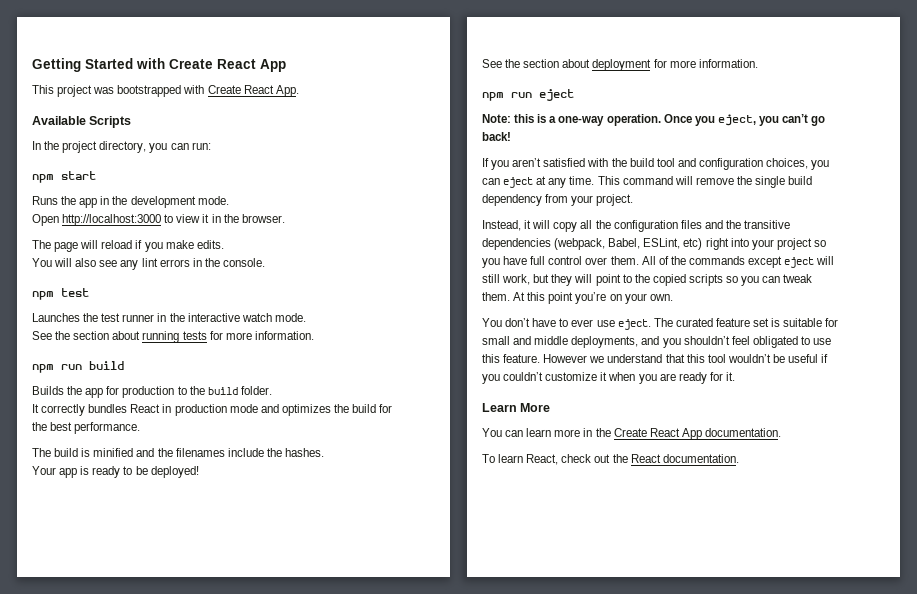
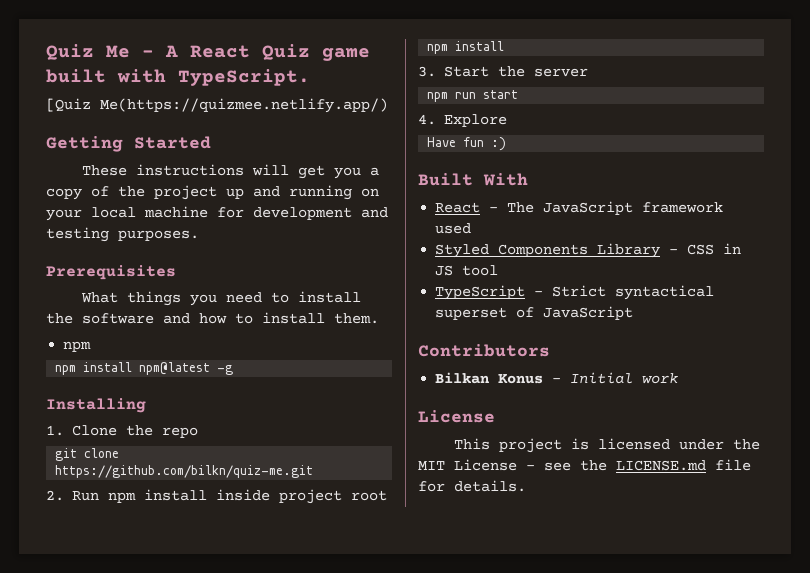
- Getting Started with Create React App
- This project was bootstrapped with Create React App.
- Available Scripts
- In the project directory, you can run:
- npm start
- Runs the app in the development mode.
- Open http://localhost:3000 to view it in the browser.
- The page will reload if you make edits.
- You will also see any lint errors in the console.
- npm test
- Launches the test runner in the interactive watch mode.
- See the section about running tests for more information.
- npm run build
- Builds the app for production to the build folder.
- It correctly bundles React in production mode and optimizes the build for the best performance.
- The build is minified and the filenames include the hashes.
- Your app is ready to be deployed!
- See the section about deployment for more information.
- npm run eject
- Note: this is a one-way operation. Once you eject, you can’t go back!
- If you aren’t satisfied with the build tool and configuration choices, you can eject at any time. This command will remove the single build dependency from your project.
- Instead, it will copy all the configuration files and the transitive dependencies (webpack, Babel, ESLint, etc) right into your project so you have full control over them. All of the commands except eject will still work, but they will point to the copied scripts so you can tweak them. At this point you’re on your own.
- You don’t have to ever use eject. The curated feature set is suitable for small and middle deployments, and you shouldn’t feel obligated to use this feature. However we understand that this tool wouldn’t be useful if you couldn’t customize it when you are ready for it.
- Learn More
- You can learn more in the Create React App documentation.
- To learn React, check out the React documentation.
+ Quiz Me - A React Quiz game built with TypeScript.
+ [Quiz Me(https://quizmee.netlify.app/)
+ Getting Started
+ These instructions will get you a copy of the project up and running on your local machine for development and testing purposes.
+ Prerequisites
+ What things you need to install the software and how to install them.
+ npm
+ npm install npm@latest -g
+ Installing
+ 1. Clone the repo
+ git clone https://github.com/bilkn/quiz-me.git
+ 2. Run npm install inside project root
+ npm install
+ 3. Start the server
+ npm run start
+ 4. Explore
+ Have fun :)
+ Built With
+ React - The JavaScript framework used
+ Styled Components Library - CSS in JS tool
+ TypeScript - Strict syntactical superset of JavaScript
+ Contributors
+ Bilkan Konus - Initial work
+ License
+ This project is licensed under the MIT License - see the LICENSE.md file for details.

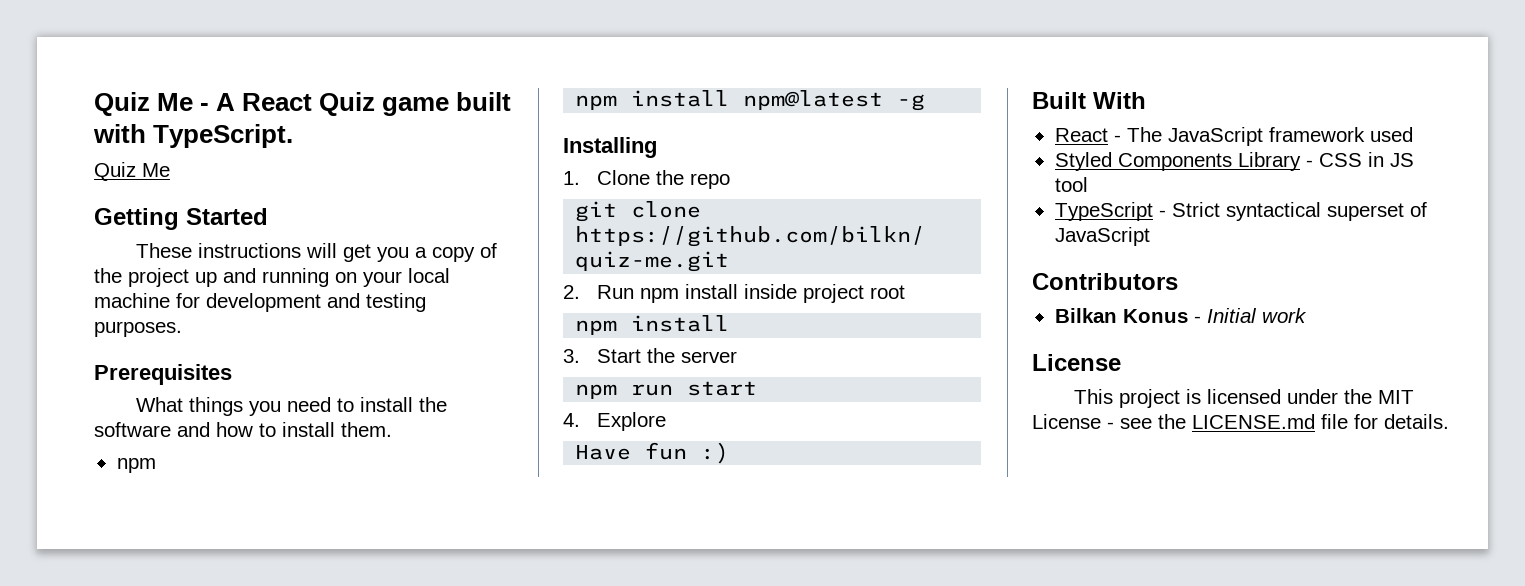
  Quiz Me - A React Quiz game built with TypeScript.
- [Quiz Me(https://quizmee.netlify.app/)
+ Quiz Me

